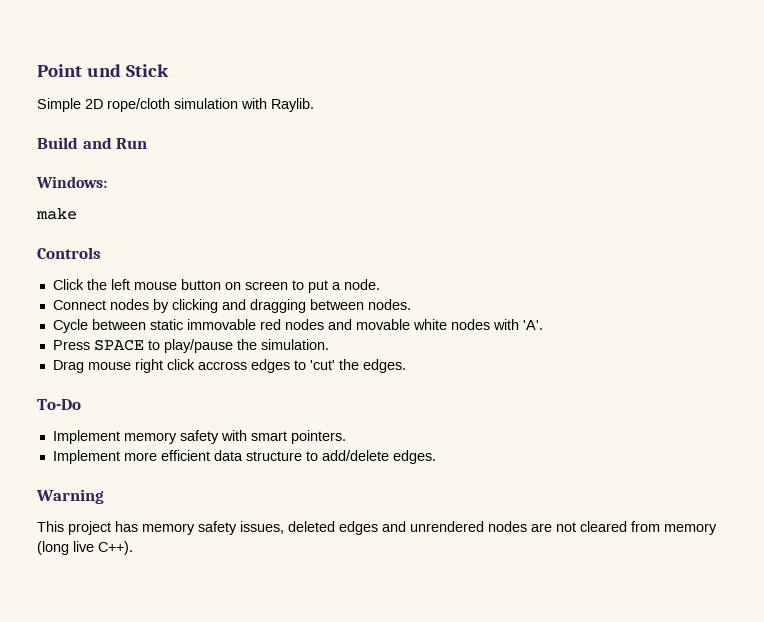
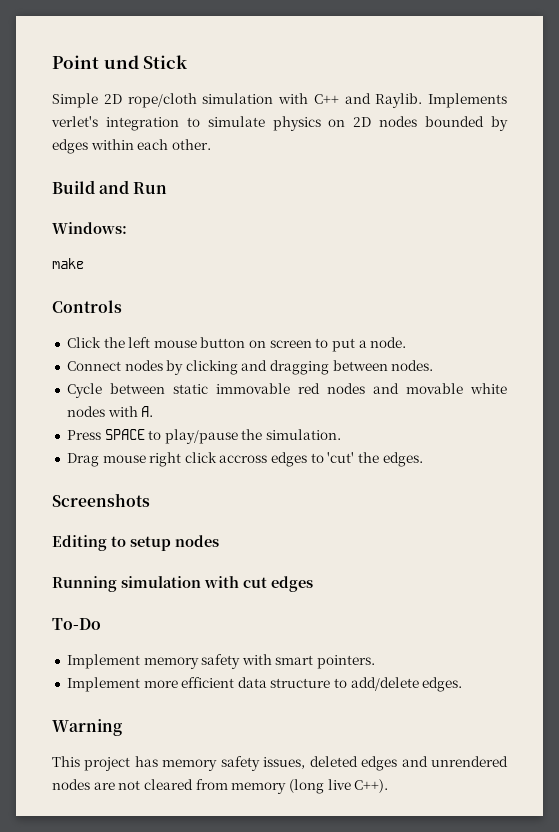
- Simple 2D rope/cloth simulation with Raylib.
+ Simple 2D rope/cloth simulation with C++ and Raylib. Implements verlet's integration to simulate physics on 2D nodes bounded by edges within each other.
- Cycle between static immovable red nodes and movable white nodes with 'A'.
+ Cycle between static immovable red nodes and movable white nodes with A.
+ Screenshots
+ Editing to setup nodes
+ Running simulation with cut edges

